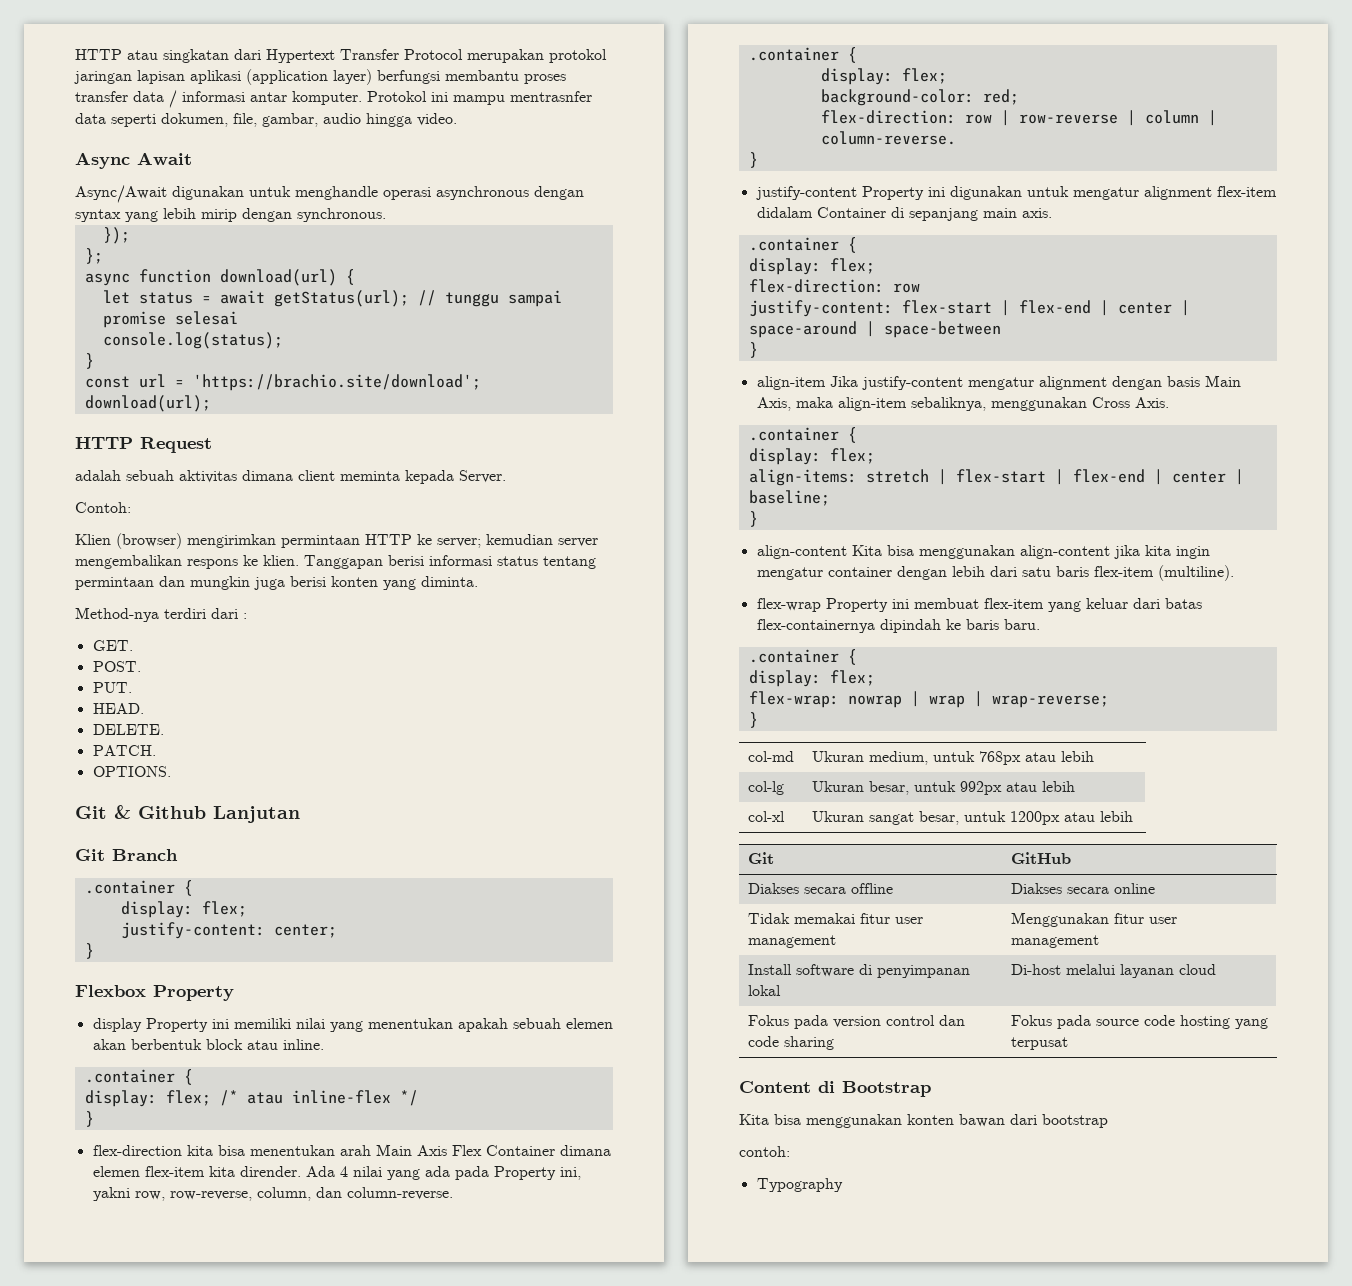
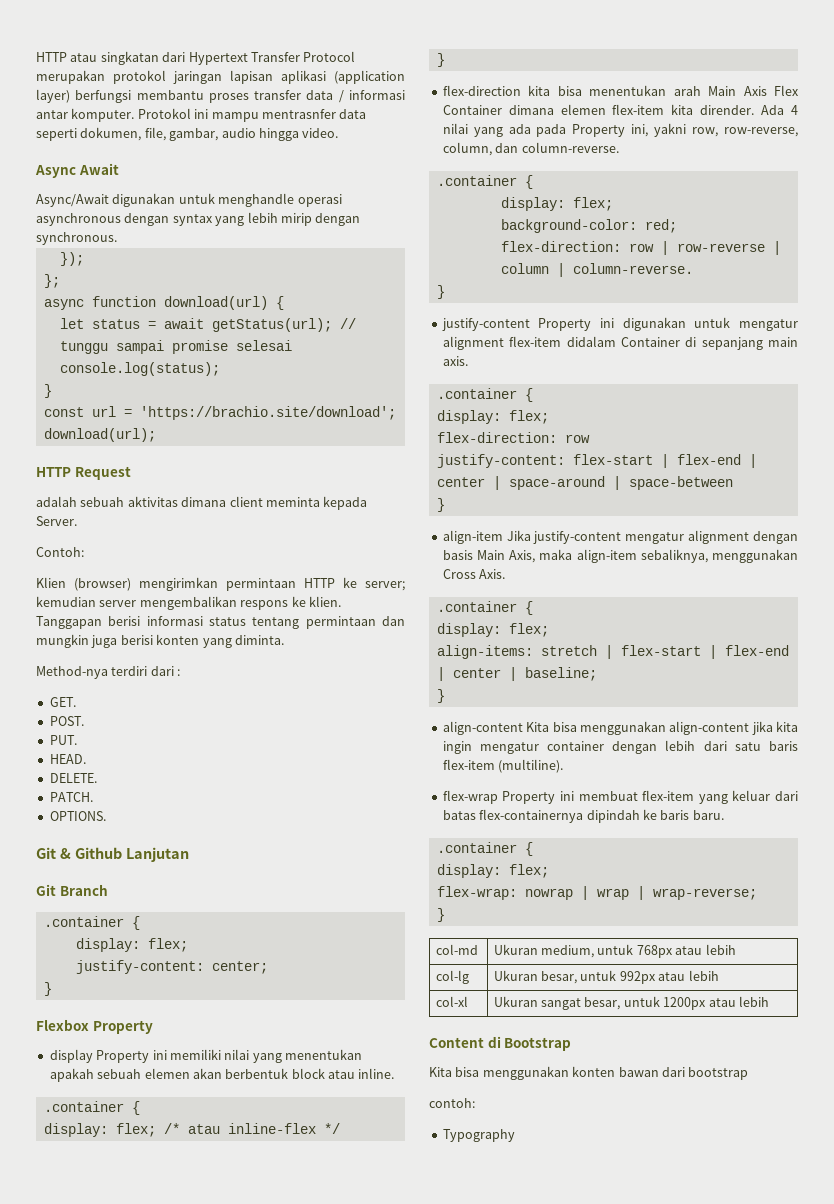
- Git | GitHub
- Diakses secara offline | Diakses secara online
- Tidak memakai fitur user management | Menggunakan fitur user management
- Install software di penyimpanan lokal | Di-host melalui layanan cloud
- Fokus pada version control dan code sharing | Fokus pada source code hosting yang terpusat

